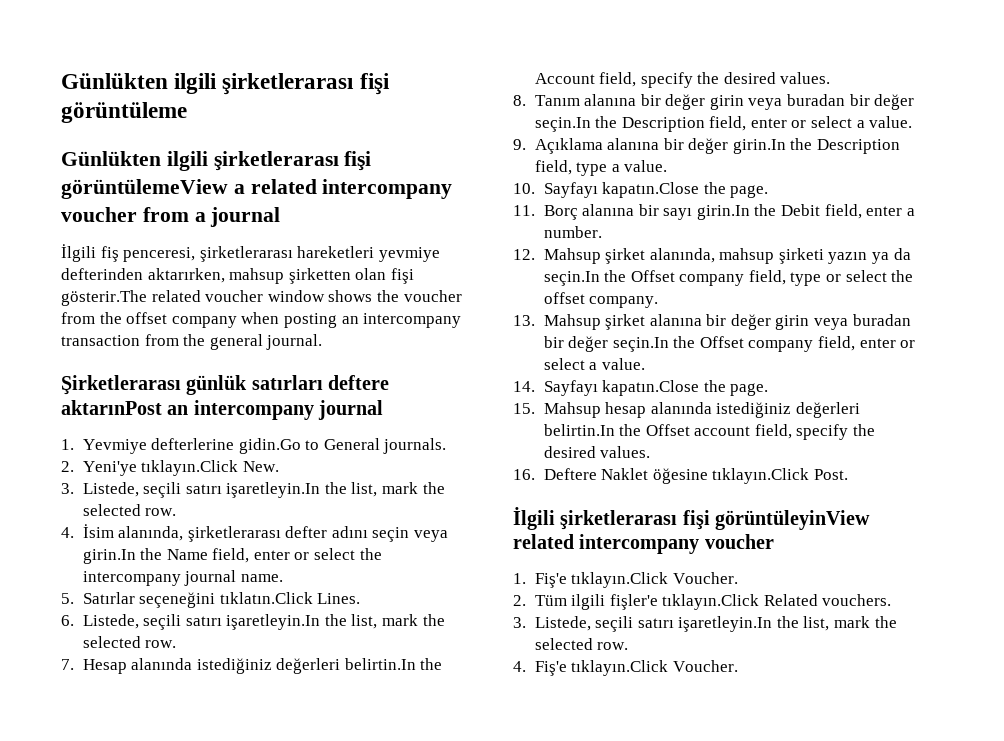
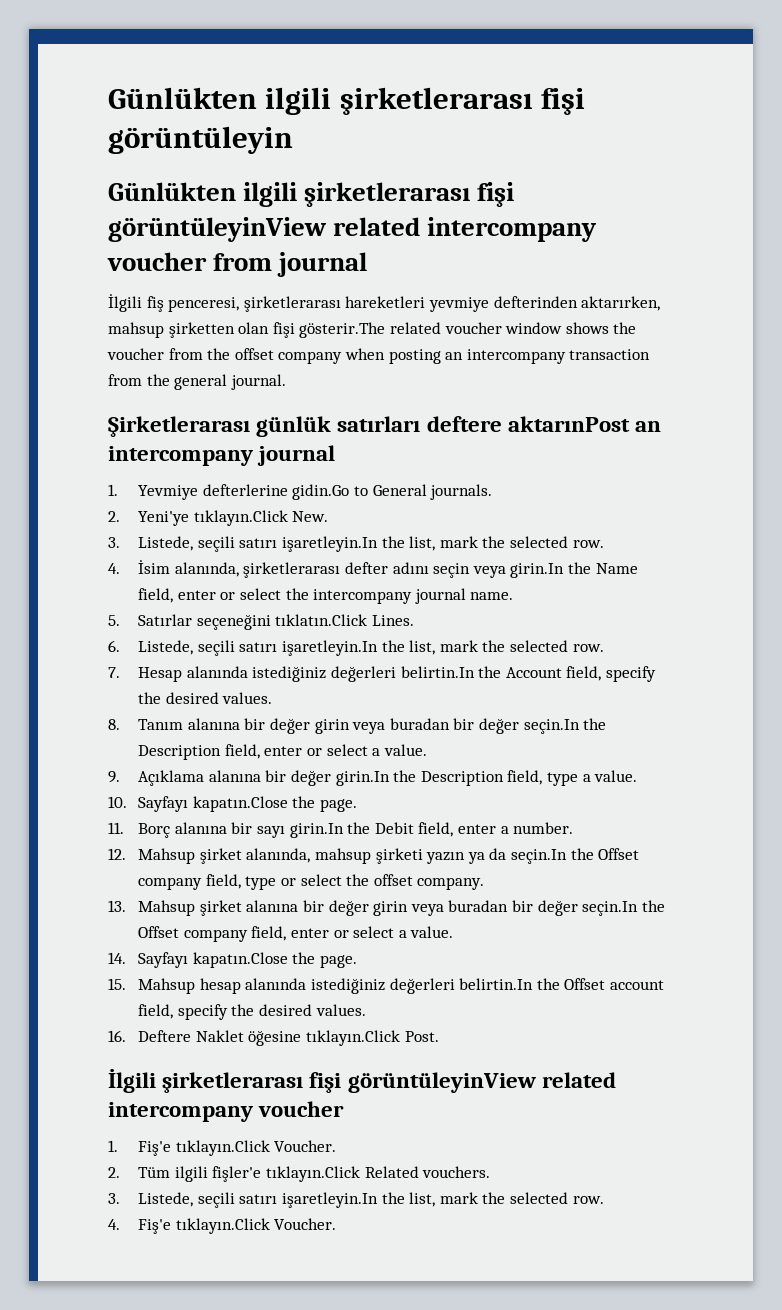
- Günlükten ilgili şirketlerarası fişi görüntüleme
- Günlükten ilgili şirketlerarası fişi görüntülemeView a related intercompany voucher from a journal
+ Günlükten ilgili şirketlerarası fişi görüntüleyin
+ Günlükten ilgili şirketlerarası fişi görüntüleyinView related intercompany voucher from journal

